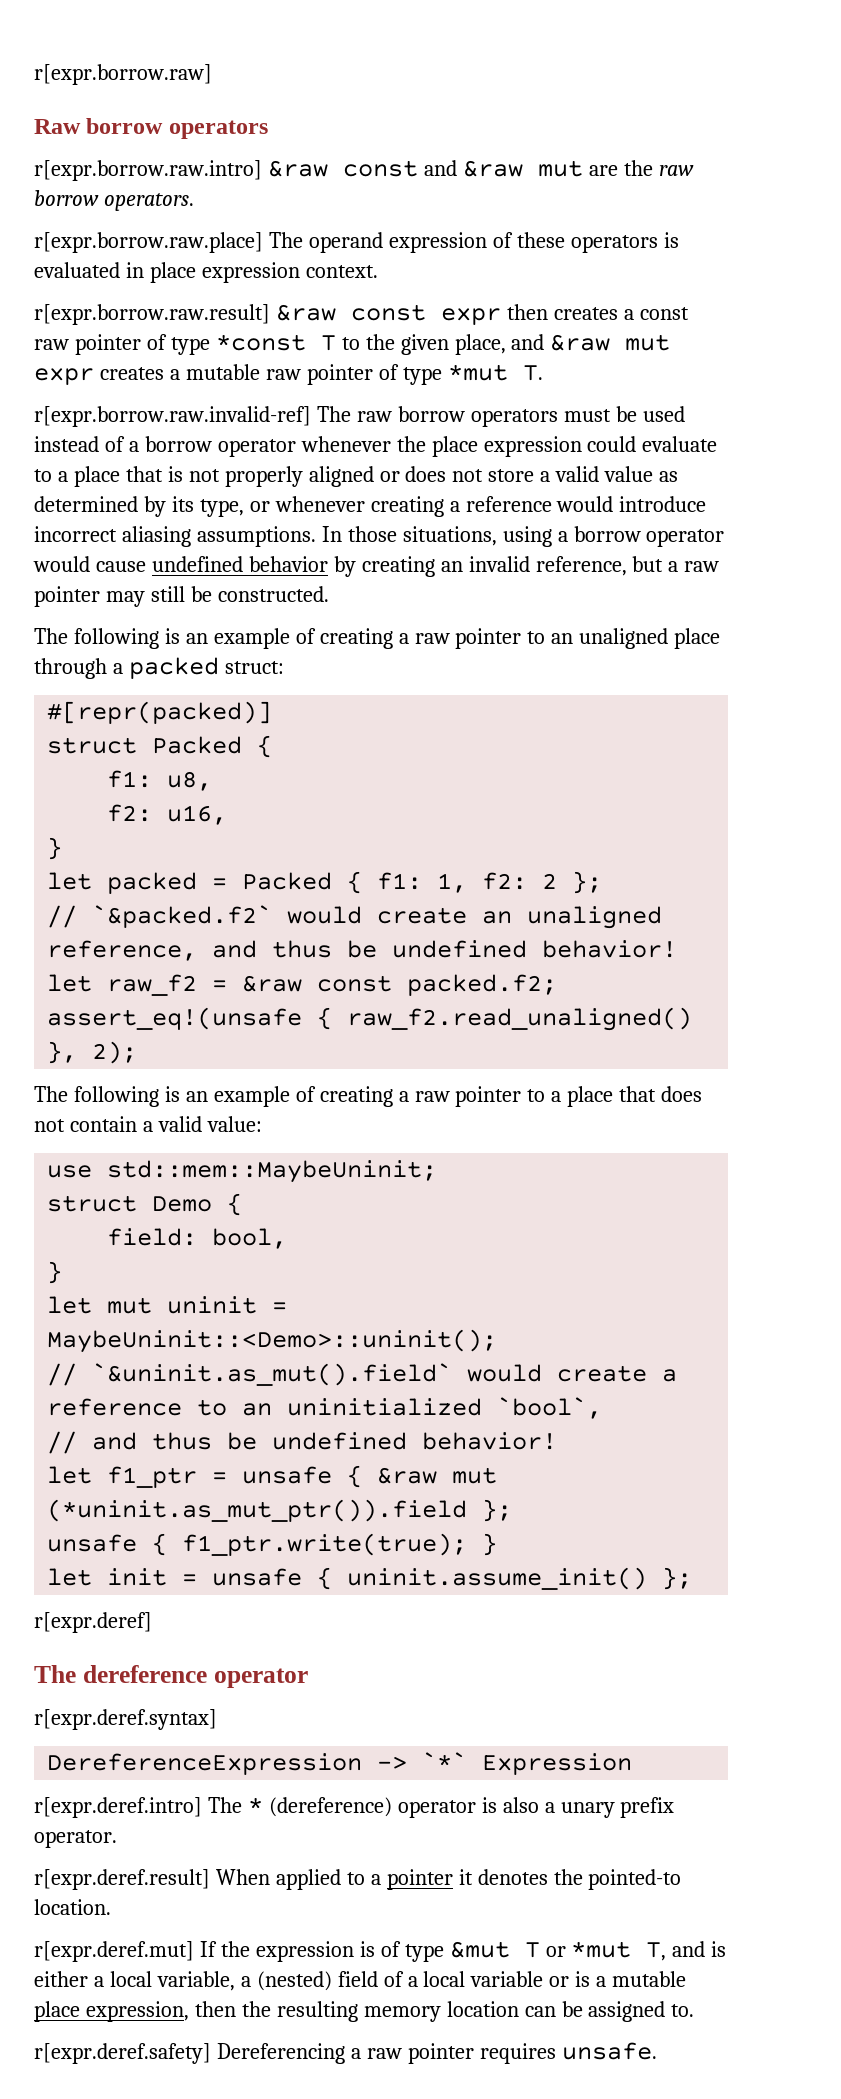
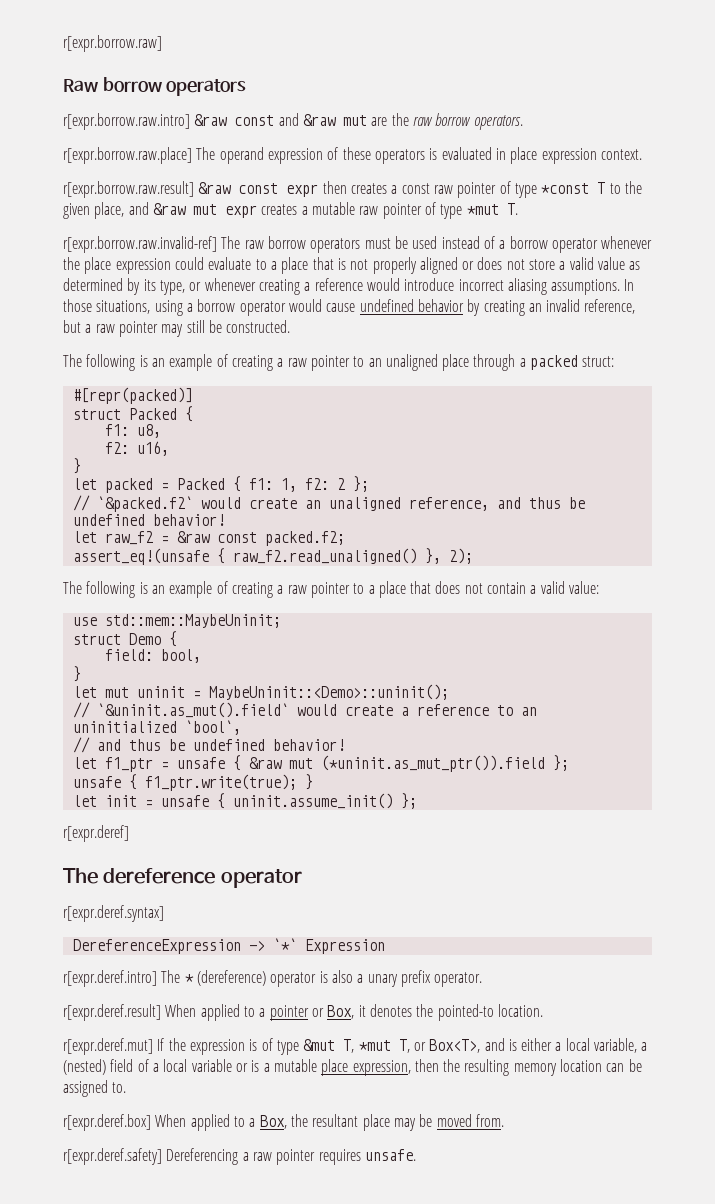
- r[expr.deref.result] When applied to a pointer it denotes the pointed-to location.
+ r[expr.deref.result] When applied to a pointer or Box, it denotes the pointed-to location.
- r[expr.deref.mut] If the expression is of type &mut T or *mut T, and is either a local variable, a (nested) field of a local variable or is a mutable place expression, then the resulting memory location can be assigned to.
+ r[expr.deref.mut] If the expression is of type &mut T, *mut T, or Box<T>, and is either a local variable, a (nested) field of a local variable or is a mutable place expression, then the resulting memory location can be assigned to.
+ r[expr.deref.box] When applied to a Box, the resultant place may be moved from.

